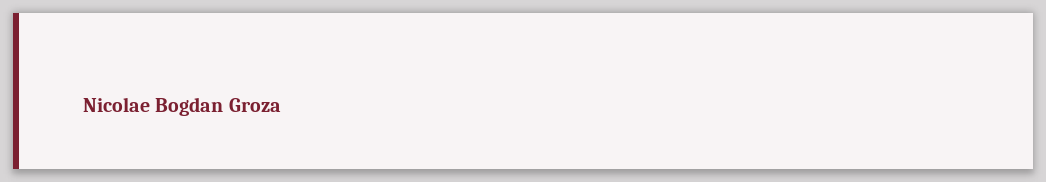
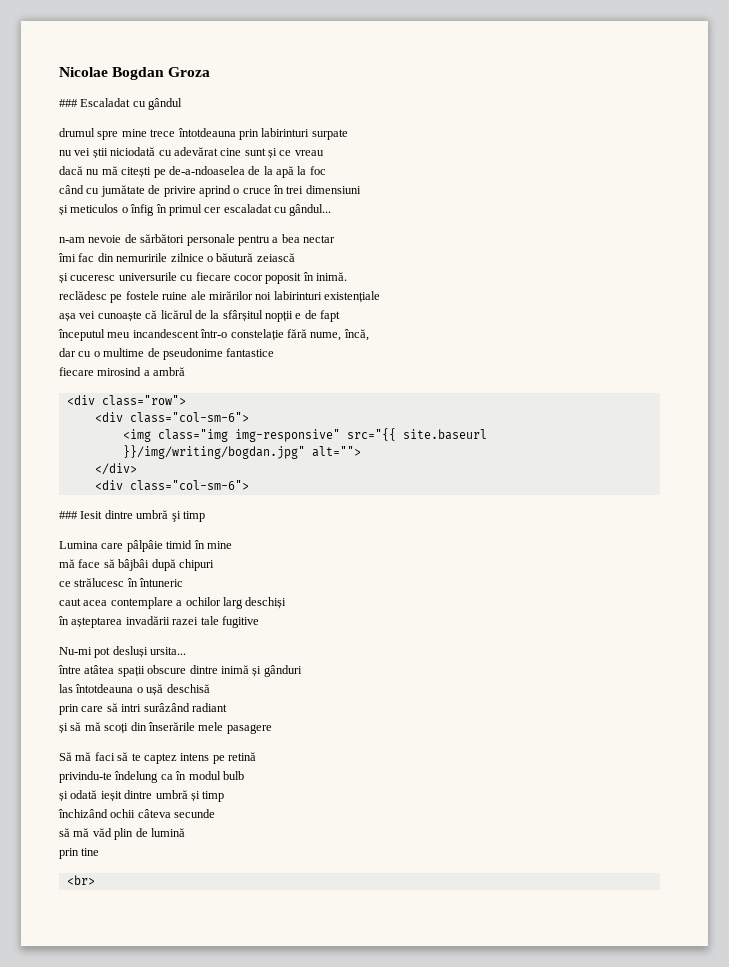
+ ### Escaladat cu gândul
+ drumul spre mine trece întotdeauna prin labirinturi surpate
+ nu vei știi niciodată cu adevărat cine sunt și ce vreau
+ dacă nu mă citești pe de-a-ndoaselea de la apă la foc
+ când cu jumătate de privire aprind o cruce în trei dimensiuni
+ și meticulos o înfig în primul cer escaladat cu gândul...
+ n-am nevoie de sărbători personale pentru a bea nectar
+ îmi fac din nemuririle zilnice o băutură zeiască
+ și cuceresc universurile cu fiecare cocor poposit în inimă.
+ reclădesc pe fostele ruine ale mirărilor noi labirinturi existențiale
+ așa vei cunoaște că licărul de la sfârșitul nopții e de fapt
+ începutul meu incandescent într-o constelație fără nume, încă,
+ dar cu o multime de pseudonime fantastice
+ fiecare mirosind a ambră
+ <div class="row">
+ <div class="col-sm-6">
+ <img class="img img-responsive" src="{{ site.baseurl }}/img/writing/bogdan.jpg" alt="">
+ </div>
+ <div class="col-sm-6">
+ ### Iesit dintre umbră şi timp
+ Lumina care pâlpâie timid în mine
+ mă face să bâjbâi după chipuri
+ ce strălucesc în întuneric
+ caut acea contemplare a ochilor larg deschiși
+ în așteptarea invadării razei tale fugitive
+ Nu-mi pot desluși ursita...
+ între atâtea spații obscure dintre inimă și gânduri
+ las întotdeauna o ușă deschisă
+ prin care să intri surâzând radiant
+ și să mă scoți din înserările mele pasagere
+ Să mă faci să te captez intens pe retină
+ privindu-te îndelung ca în modul bulb
+ și odată ieșit dintre umbră și timp
+ închizând ochii câteva secunde
+ să mă văd plin de lumină
+ prin tine
+ <br>

